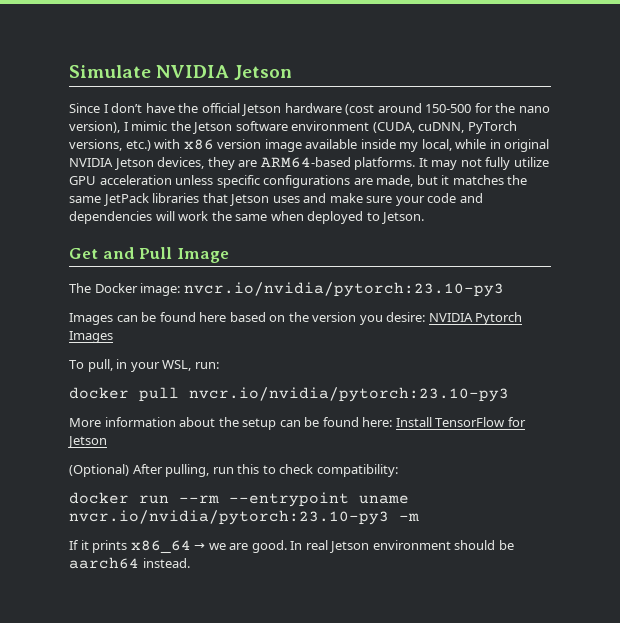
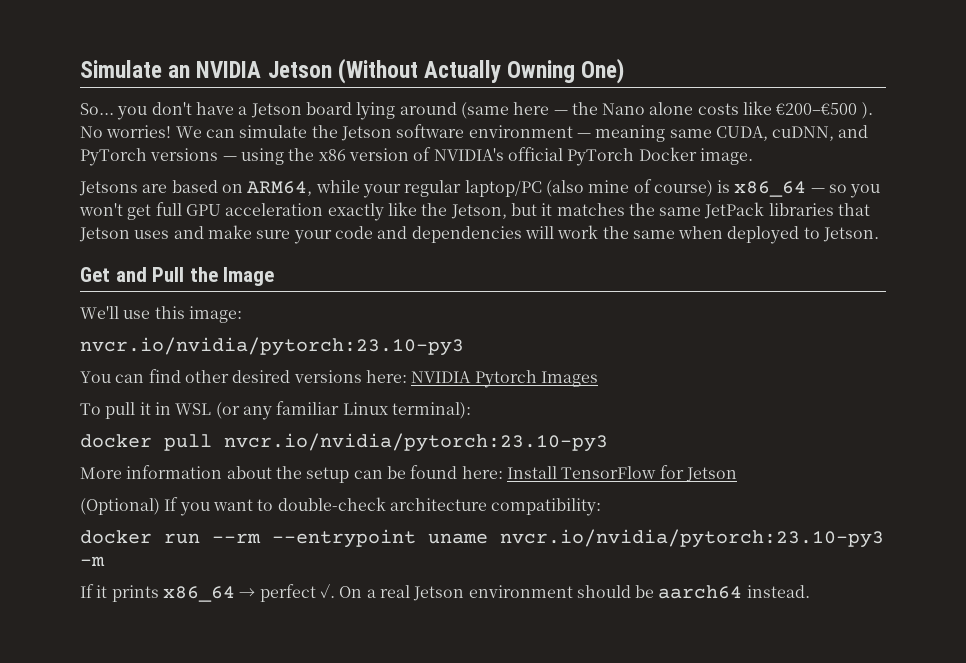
- Simulate NVIDIA Jetson
- Since I don’t have the official Jetson hardware (cost around 150-500 for the nano version), I mimic the Jetson software environment (CUDA, cuDNN, PyTorch versions, etc.) with x86 version image available inside my local, while in original NVIDIA Jetson devices, they are ARM64-based platforms. It may not fully utilize GPU acceleration unless specific configurations are made, but it matches the same JetPack libraries that Jetson uses and make sure your code and dependencies will work the same when deployed to Jetson.
+ Simulate an NVIDIA Jetson (Without Actually Owning One)
+ So... you don't have a Jetson board lying around (same here — the Nano alone costs like €200–€500 ). No worries! We can simulate the Jetson software environment — meaning same CUDA, cuDNN, and PyTorch versions — using the x86 version of NVIDIA's official PyTorch Docker image.
+ Jetsons are based on ARM64, while your regular laptop/PC (also mine of course) is x86_64 — so you won't get full GPU acceleration exactly like the Jetson, but it matches the same JetPack libraries that Jetson uses and make sure your code and dependencies will work the same when deployed to Jetson.
- Get and Pull Image
+ Get and Pull the Image
- The Docker image: nvcr.io/nvidia/pytorch:23.10-py3
- Images can be found here based on the version you desire: NVIDIA Pytorch Images
- To pull, in your WSL, run:
+ We'll use this image:
+ nvcr.io/nvidia/pytorch:23.10-py3
+ You can find other desired versions here: NVIDIA Pytorch Images
+ To pull it in WSL (or any familiar Linux terminal):
- (Optional) After pulling, run this to check compatibility:
+ (Optional) If you want to double-check architecture compatibility:
- If it prints x86_64 → we are good. In real Jetson environment should be aarch64 instead.
+ If it prints x86_64 → perfect ✓. On a real Jetson environment should be aarch64 instead.

